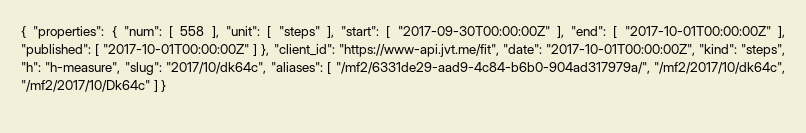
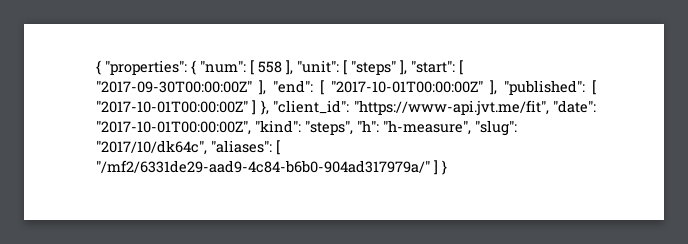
- { "properties": { "num": [ 558 ], "unit": [ "steps" ], "start": [ "2017-09-30T00:00:00Z" ], "end": [ "2017-10-01T00:00:00Z" ], "published": [ "2017-10-01T00:00:00Z" ] }, "client_id": "https://www-api.jvt.me/fit", "date": "2017-10-01T00:00:00Z", "kind": "steps", "h": "h-measure", "slug": "2017/10/dk64c", "aliases": [ "/mf2/6331de29-aad9-4c84-b6b0-904ad317979a/", "/mf2/2017/10/dk64c", "/mf2/2017/10/Dk64c" ] }
+ { "properties": { "num": [ 558 ], "unit": [ "steps" ], "start": [ "2017-09-30T00:00:00Z" ], "end": [ "2017-10-01T00:00:00Z" ], "published": [ "2017-10-01T00:00:00Z" ] }, "client_id": "https://www-api.jvt.me/fit", "date": "2017-10-01T00:00:00Z", "kind": "steps", "h": "h-measure", "slug": "2017/10/dk64c", "aliases": [ "/mf2/6331de29-aad9-4c84-b6b0-904ad317979a/" ] }

